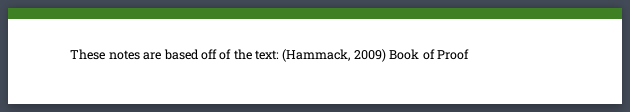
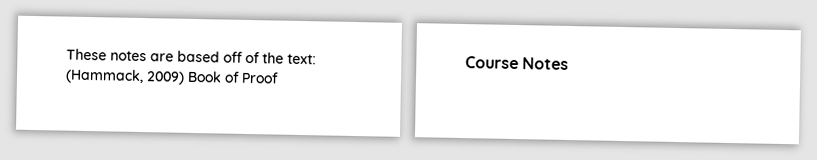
+ Course Notes

